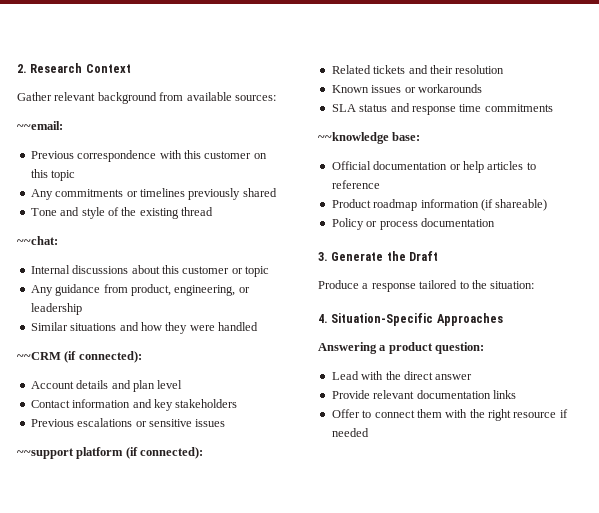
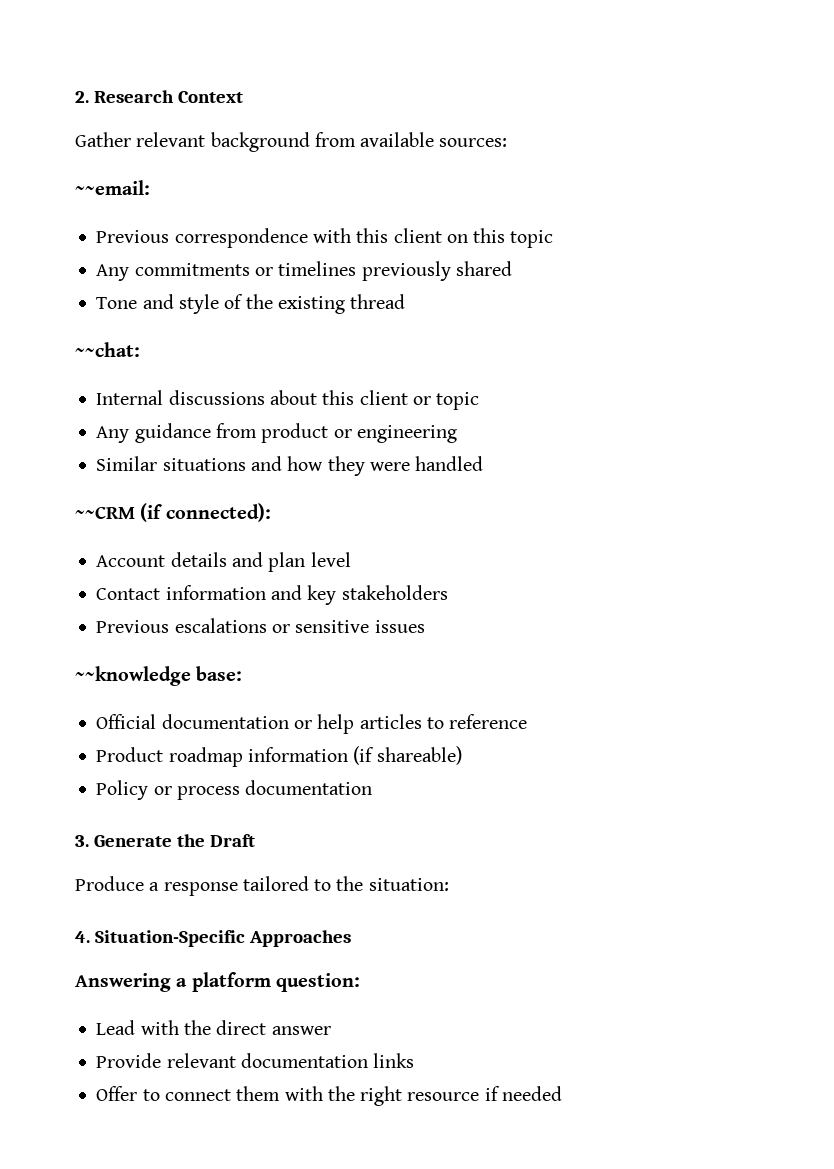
- Previous correspondence with this customer on this topic
+ Previous correspondence with this client on this topic
- Internal discussions about this customer or topic
+ Internal discussions about this client or topic
- Any guidance from product, engineering, or leadership
+ Any guidance from product or engineering
- ~~support platform (if connected):
- Related tickets and their resolution
- Known issues or workarounds
- SLA status and response time commitments
- Answering a product question:
+ Answering a platform question:

